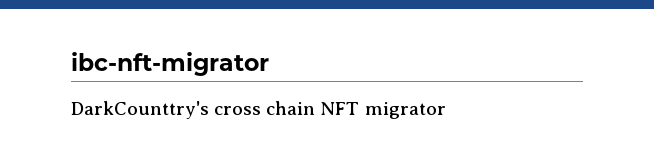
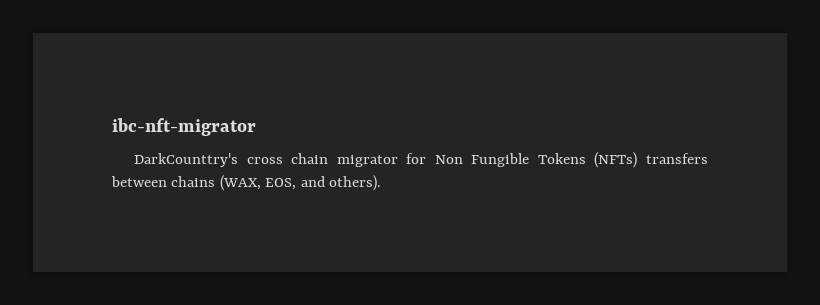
- DarkCounttry's cross chain NFT migrator
+ DarkCounttry's cross chain migrator for Non Fungible Tokens (NFTs) transfers between chains (WAX, EOS, and others).

